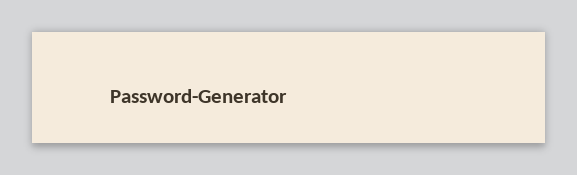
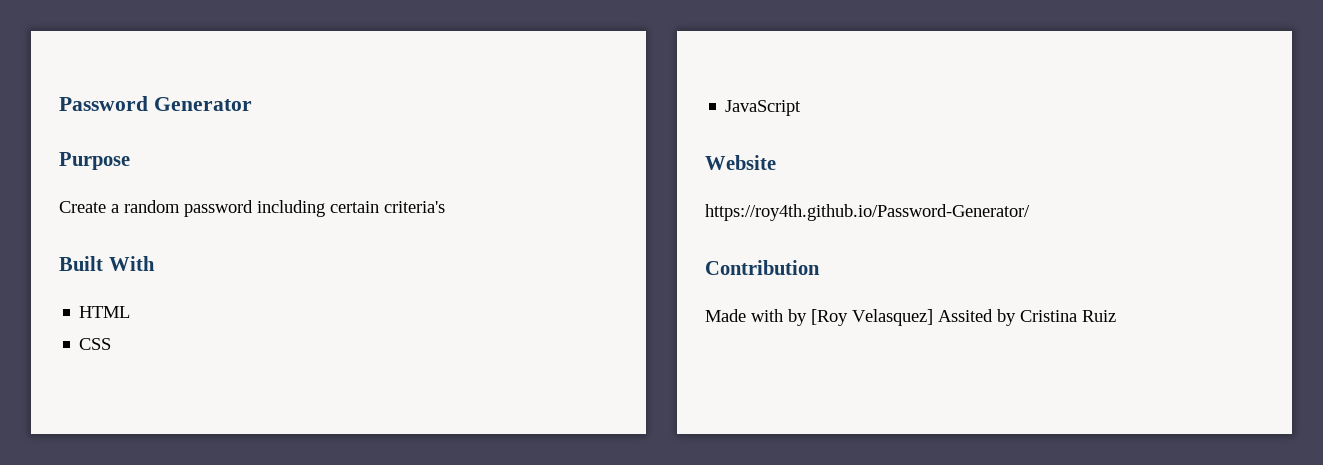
- Password-Generator
+ Password Generator
+ Purpose
+ Create a random password including certain criteria's
+ Built With
+ HTML
+ CSS
+ JavaScript
+ Website
+ https://roy4th.github.io/Password-Generator/
+ Contribution
+ Made with by [Roy Velasquez] Assited by Cristina Ruiz

